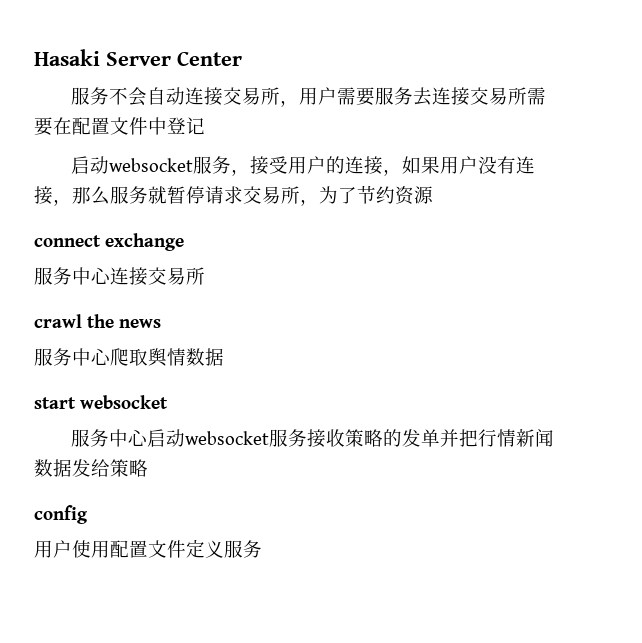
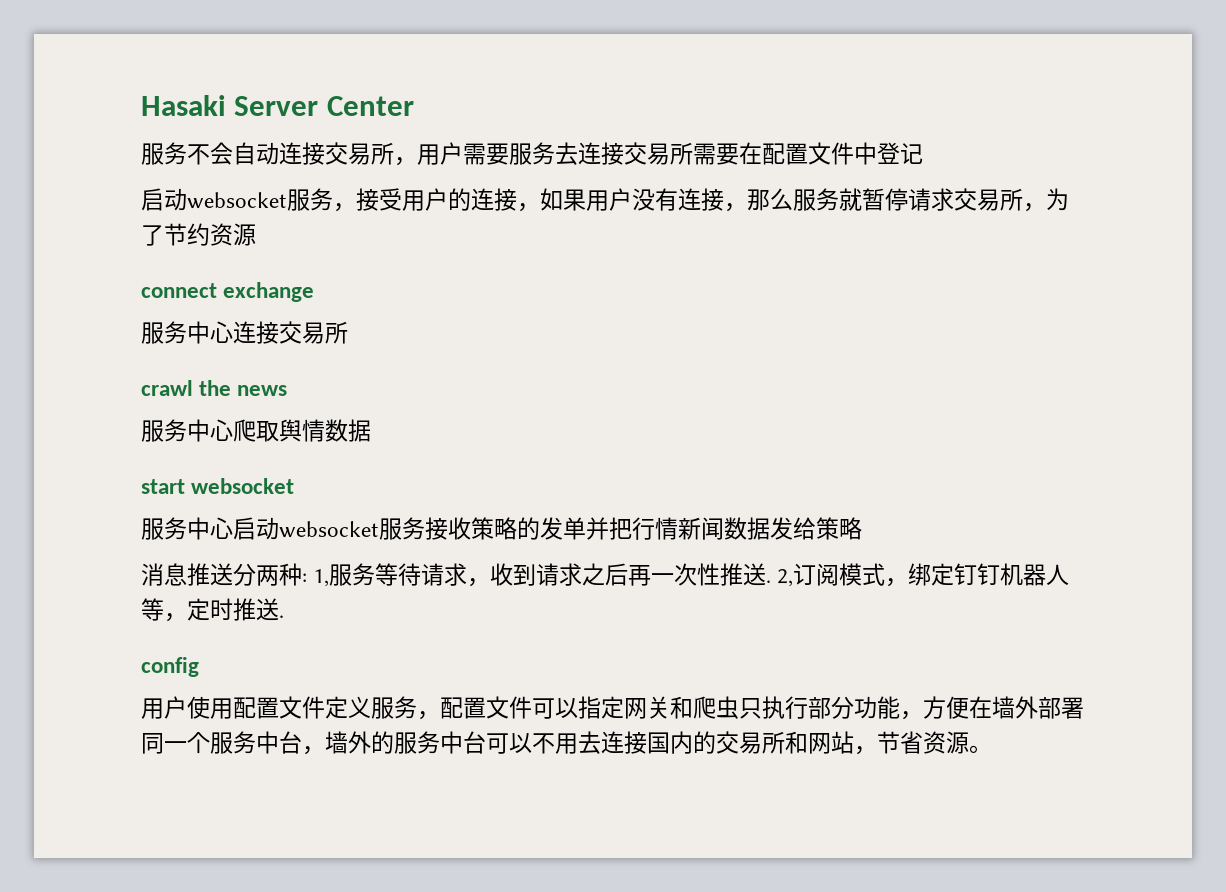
+ 消息推送分两种: 1,服务等待请求，收到请求之后再一次性推送. 2,订阅模式，绑定钉钉机器人等，定时推送.
- 用户使用配置文件定义服务
+ 用户使用配置文件定义服务，配置文件可以指定网关和爬虫只执行部分功能，方便在墙外部署同一个服务中台，墙外的服务中台可以不用去连接国内的交易所和网站，节省资源。

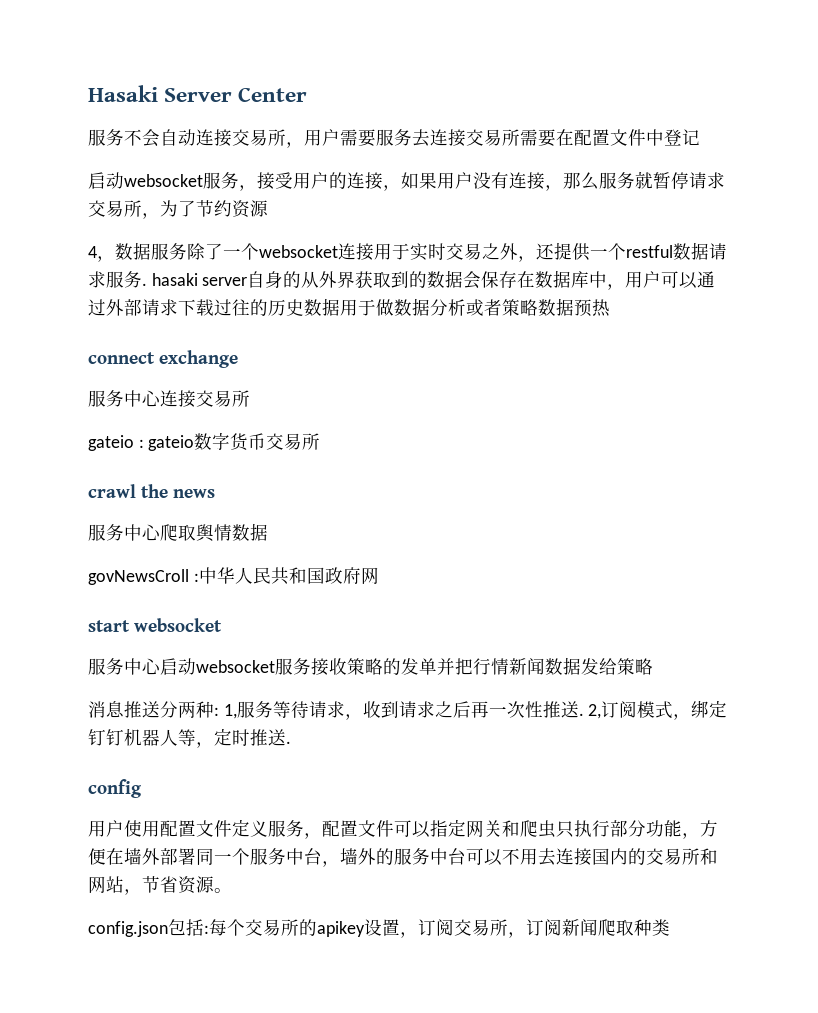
+ 4，数据服务除了一个websocket连接用于实时交易之外，还提供一个restful数据请求服务. hasaki server自身的从外界获取到的数据会保存在数据库中，用户可以通过外部请求下载过往的历史数据用于做数据分析或者策略数据预热
+ gateio : gateio数字货币交易所
+ govNewsCroll :中华人民共和国政府网
+ config.json包括:每个交易所的apikey设置，订阅交易所，订阅新闻爬取种类

